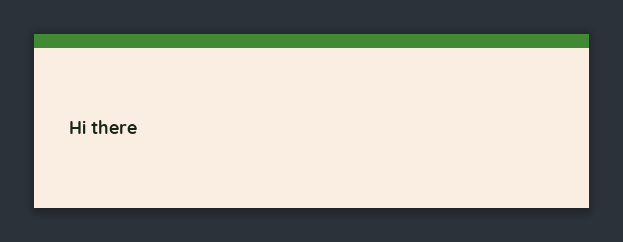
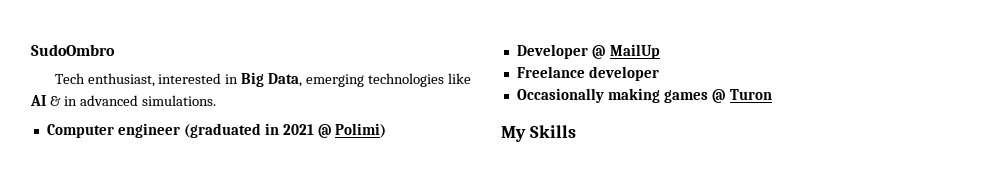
- Hi there
+ SudoOmbro
+ Tech enthusiast, interested in Big Data, emerging technologies like AI & in advanced simulations.
+ Computer engineer (graduated in 2021 @ Polimi)
+ Developer @ MailUp
+ Freelance developer
+ Occasionally making games @ Turon
+ My Skills

